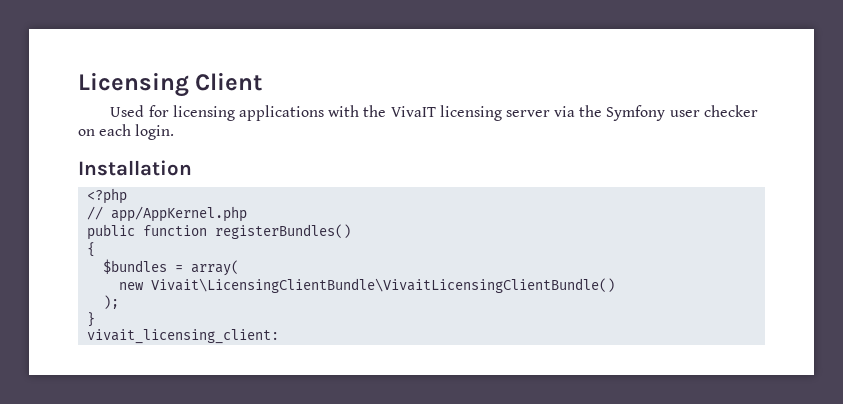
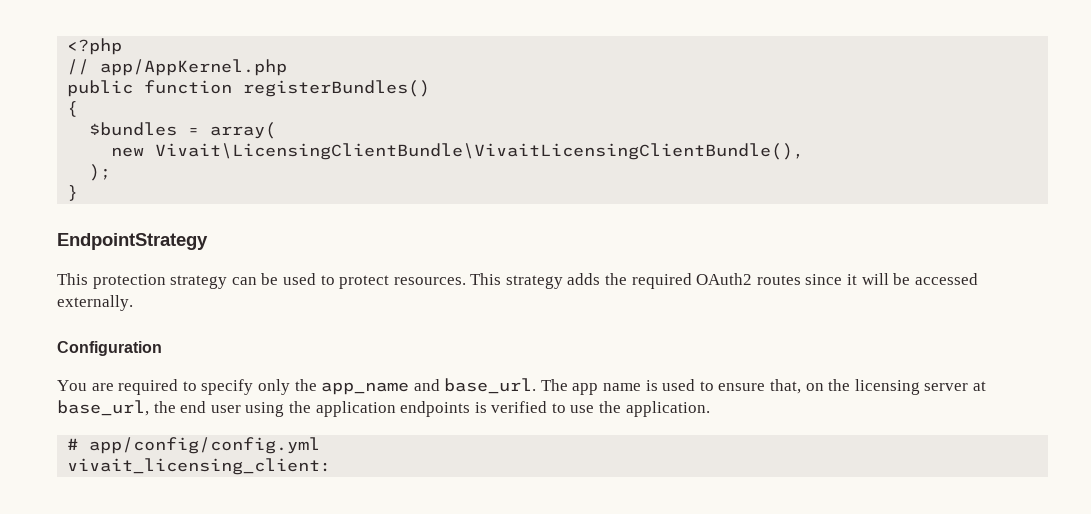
- Licensing Client
- Used for licensing applications with the VivaIT licensing server via the Symfony user checker on each login.
- Installation
- new Vivait\LicensingClientBundle\VivaitLicensingClientBundle()
+ new Vivait\LicensingClientBundle\VivaitLicensingClientBundle(),
+ EndpointStrategy
+ This protection strategy can be used to protect resources. This strategy adds the required OAuth2 routes since it will be accessed externally.
+ Configuration
+ You are required to specify only the app_name and base_url. The app name is used to ensure that, on the licensing server at base_url, the end user using the application endpoints is verified to use the application.
+ # app/config/config.yml

